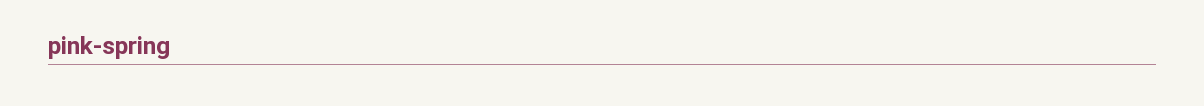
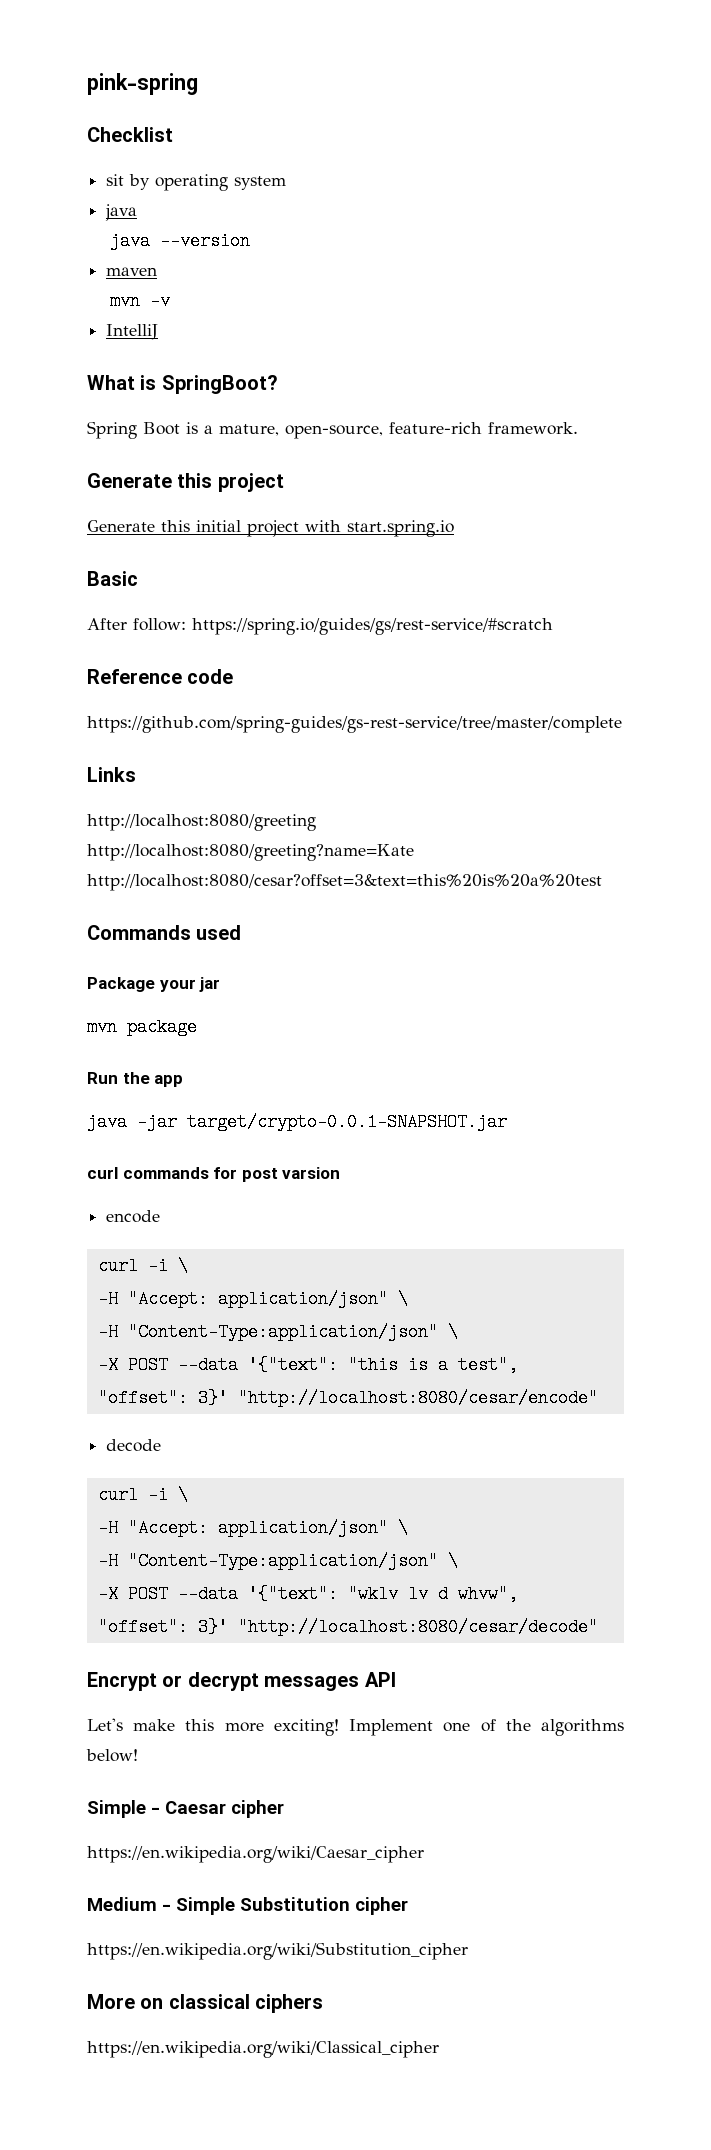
+ Checklist
+ sit by operating system
+ java
+ java --version
+ maven
+ mvn -v
+ IntelliJ
+ What is SpringBoot?
+ Spring Boot is a mature, open-source, feature-rich framework.
+ Generate this project
+ Generate this initial project with start.spring.io
+ Basic
+ After follow: https://spring.io/guides/gs/rest-service/#scratch
+ Reference code
+ https://github.com/spring-guides/gs-rest-service/tree/master/complete
+ Links
+ http://localhost:8080/greeting http://localhost:8080/greeting?name=Kate http://localhost:8080/cesar?offset=3&text=this%20is%20a%20test
+ Commands used
+ Package your jar
+ mvn package
+ Run the app
+ java -jar target/crypto-0.0.1-SNAPSHOT.jar
+ curl commands for post varsion
+ encode
+ curl -i \
+ -H "Accept: application/json" \
+ -H "Content-Type:application/json" \
+ -X POST --data '{"text": "this is a test", "offset": 3}' "http://localhost:8080/cesar/encode"
+ decode
+ curl -i \
+ -H "Accept: application/json" \
+ -H "Content-Type:application/json" \
+ -X POST --data '{"text": "wklv lv d whvw", "offset": 3}' "http://localhost:8080/cesar/decode"
+ Encrypt or decrypt messages API
+ Let's make this more exciting! Implement one of the algorithms below!
+ Simple - Caesar cipher
+ https://en.wikipedia.org/wiki/Caesar_cipher
+ Medium - Simple Substitution cipher
+ https://en.wikipedia.org/wiki/Substitution_cipher
+ More on classical ciphers
+ https://en.wikipedia.org/wiki/Classical_cipher

